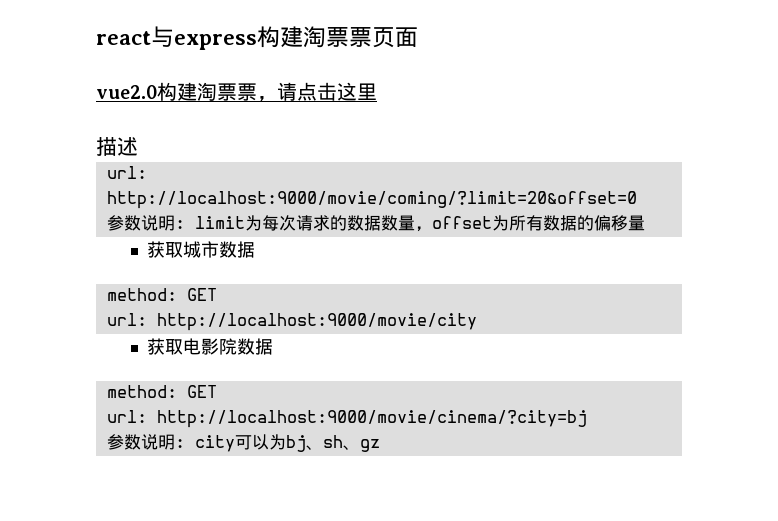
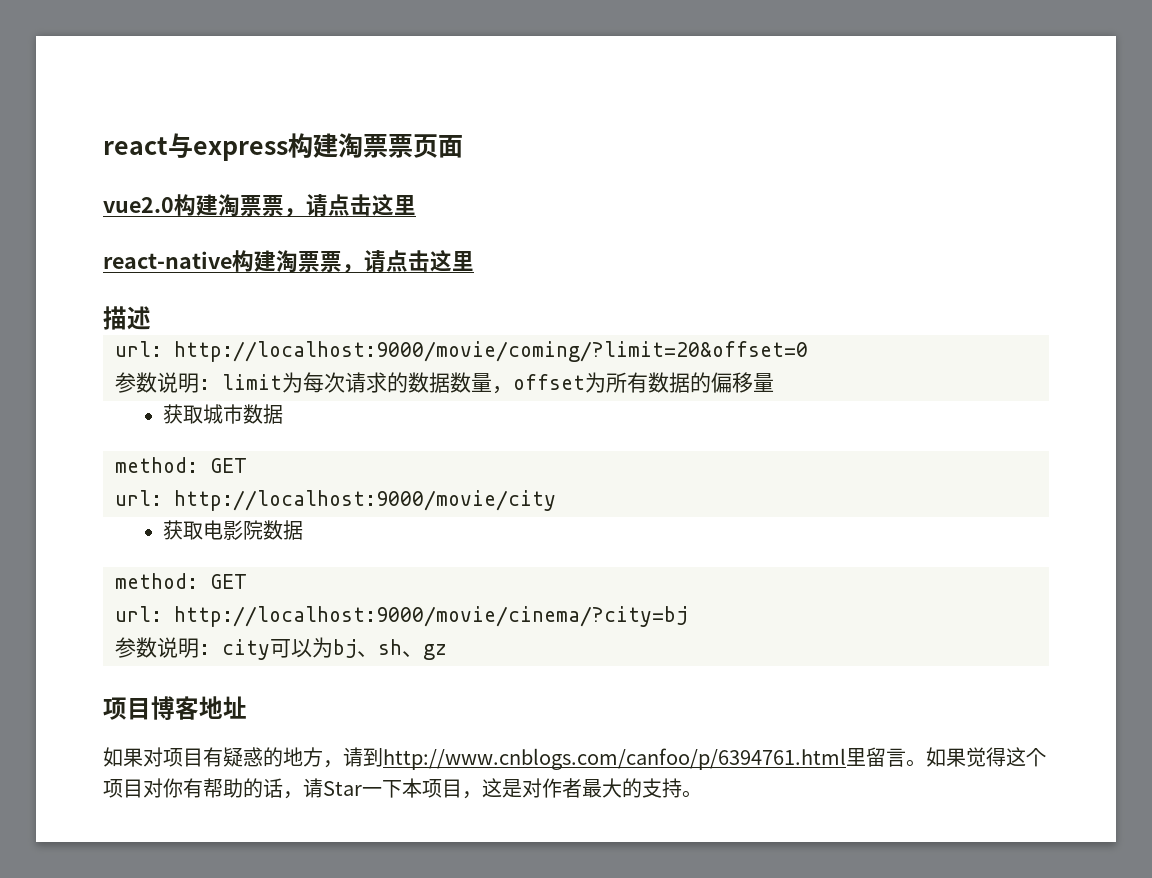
+ react-native构建淘票票，请点击这里
+ 项目博客地址
+ 如果对项目有疑惑的地方，请到http://www.cnblogs.com/canfoo/p/6394761.html里留言。如果觉得这个项目对你有帮助的话，请Star一下本项目，这是对作者最大的支持。

